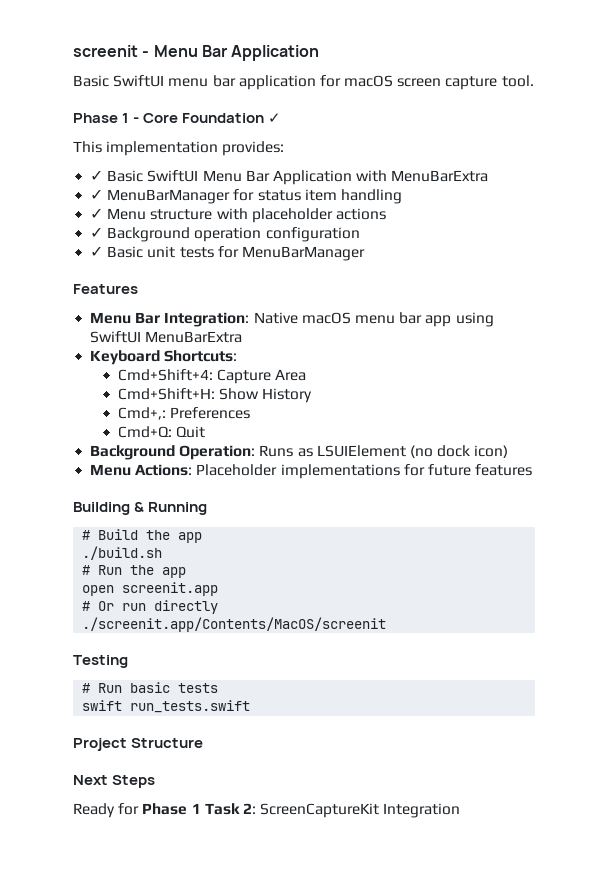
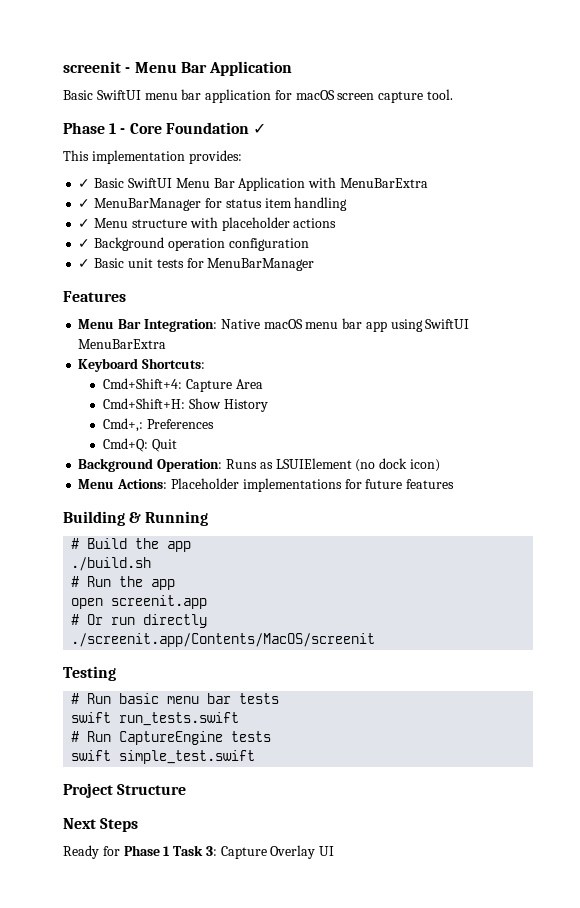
- # Run basic tests
+ # Run basic menu bar tests
+ # Run CaptureEngine tests
+ swift simple_test.swift
- Ready for Phase 1 Task 2: ScreenCaptureKit Integration
+ Ready for Phase 1 Task 3: Capture Overlay UI

